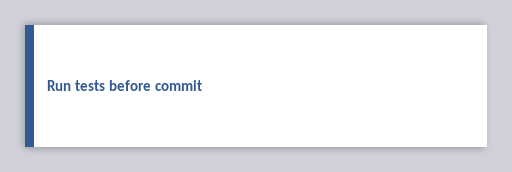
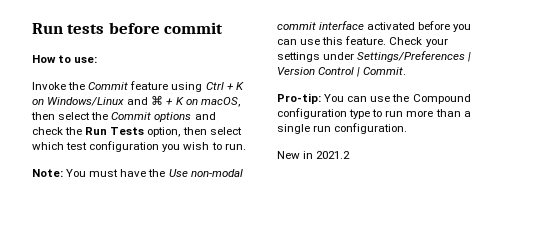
+ How to use:
+ Invoke the Commit feature using Ctrl + K on Windows/Linux and ⌘ + K on macOS, then select the Commit options and check the Run Tests option, then select which test configuration you wish to run.
+ Note: You must have the Use non-modal commit interface activated before you can use this feature. Check your settings under Settings/Preferences | Version Control | Commit.
+ Pro-tip: You can use the Compound configuration type to run more than a single run configuration.
+ New in 2021.2

